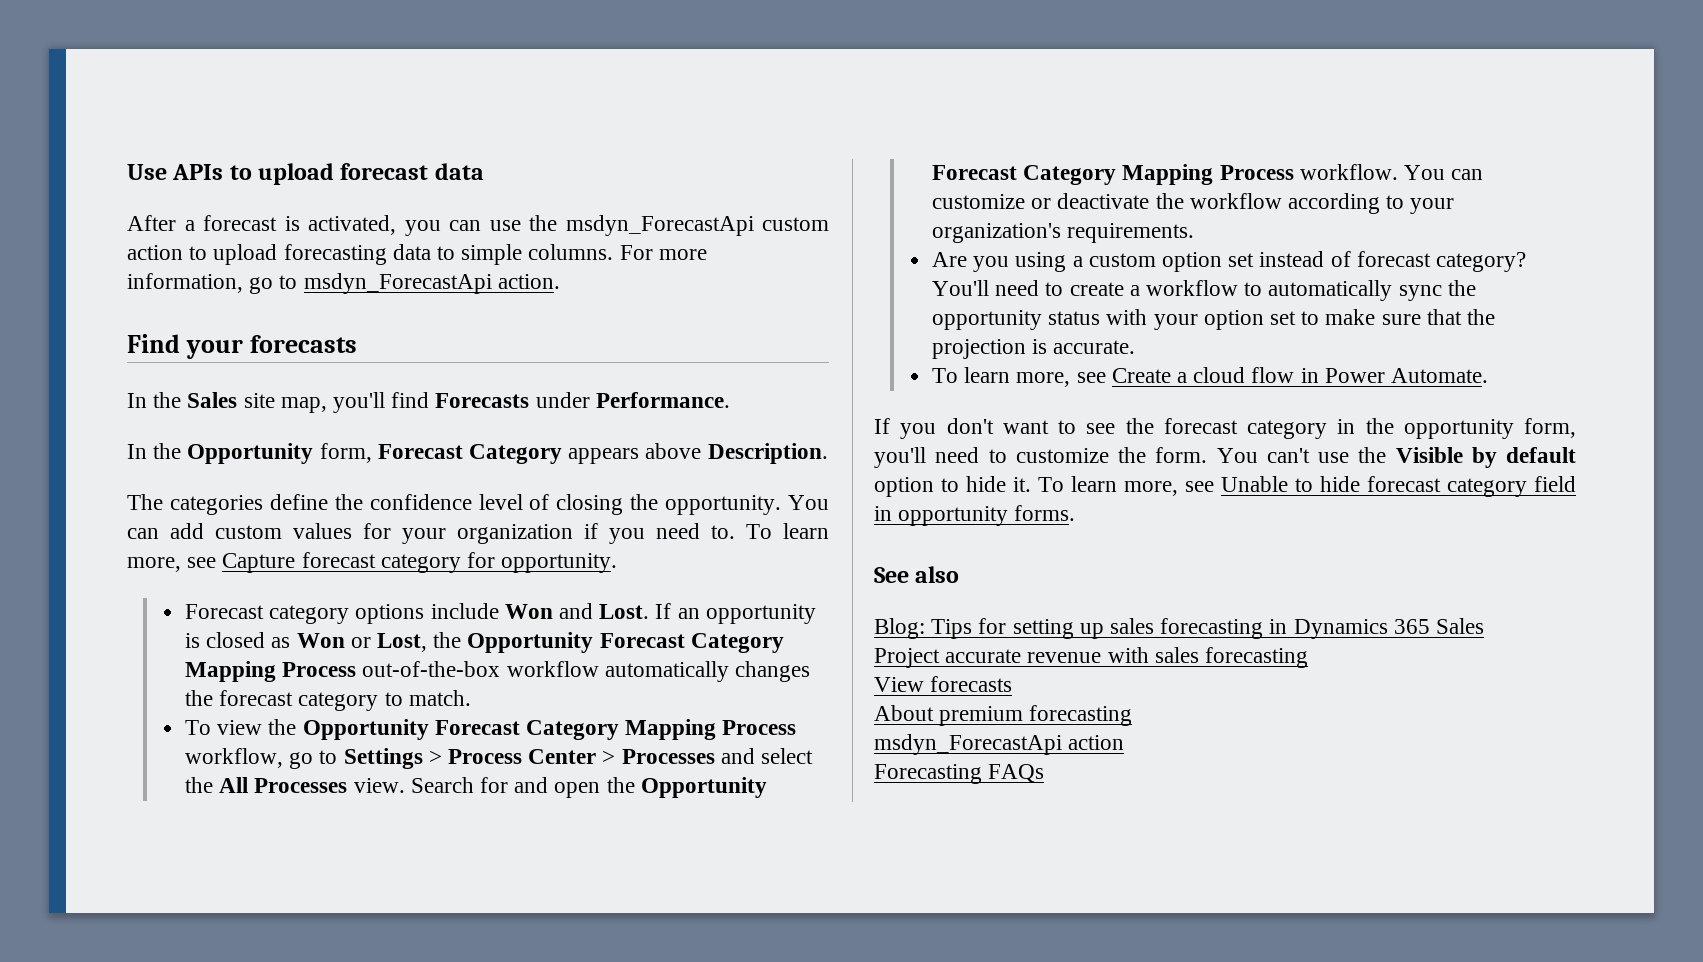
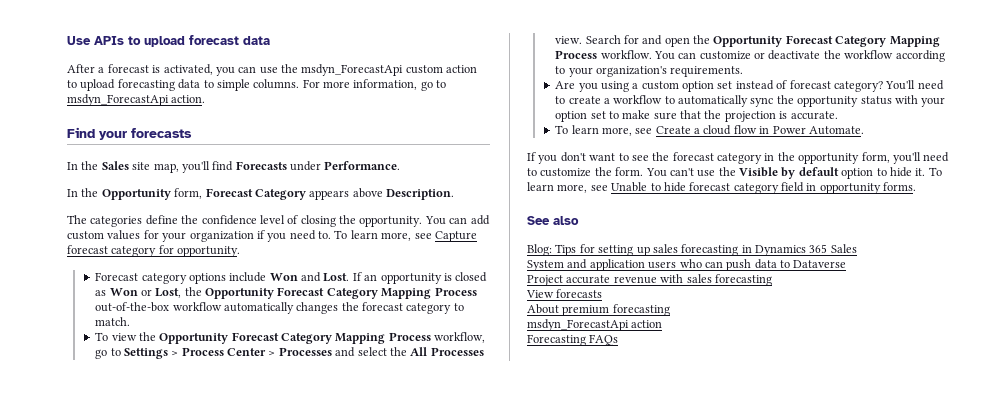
+ System and application users who can push data to Dataverse

